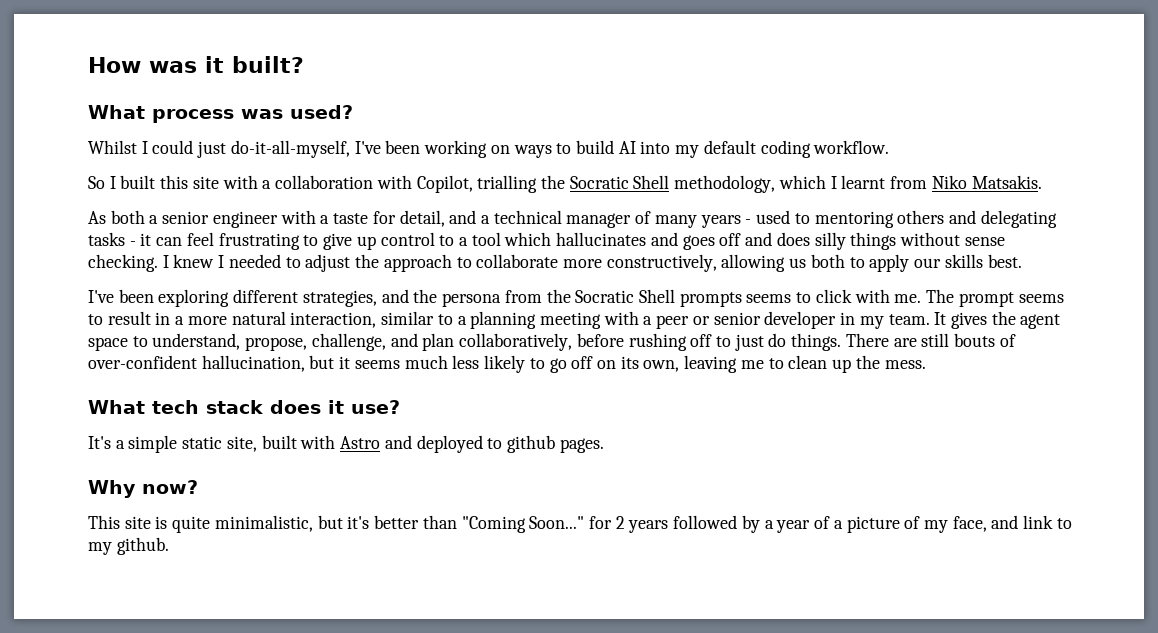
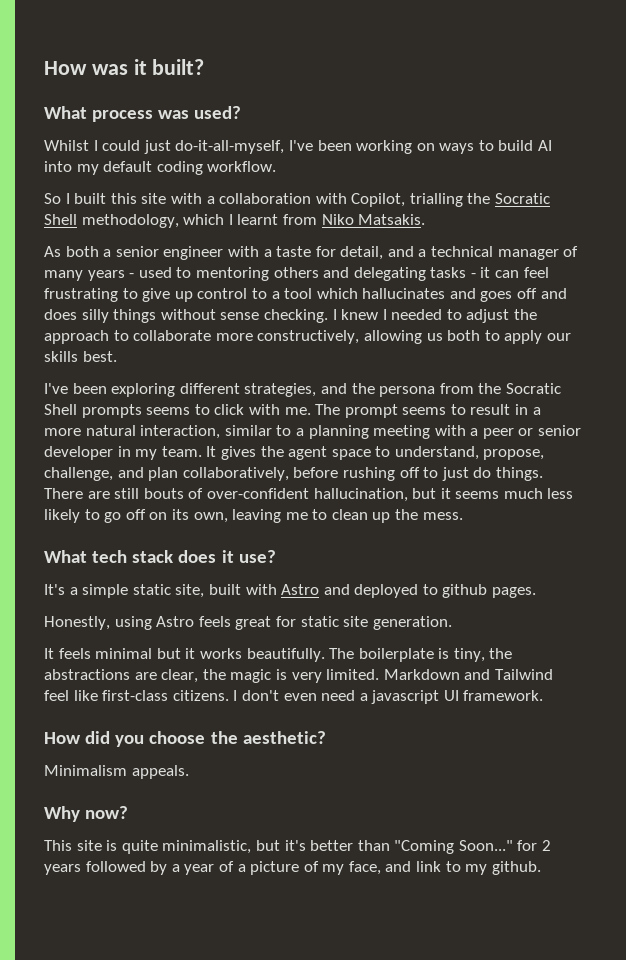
+ Honestly, using Astro feels great for static site generation.
+ It feels minimal but it works beautifully. The boilerplate is tiny, the abstractions are clear, the magic is very limited. Markdown and Tailwind feel like first-class citizens. I don't even need a javascript UI framework.
+ How did you choose the aesthetic?
+ Minimalism appeals.

